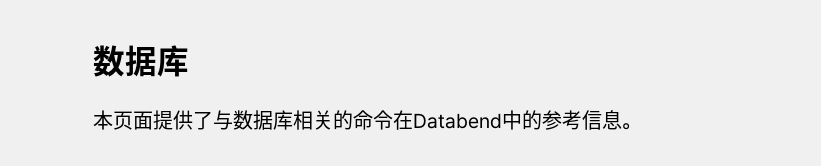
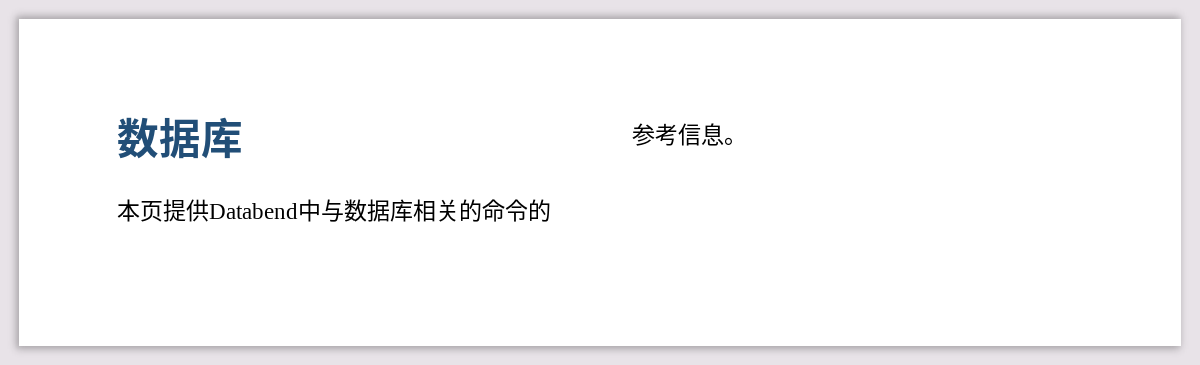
- 本页面提供了与数据库相关的命令在Databend中的参考信息。
+ 本页提供Databend中与数据库相关的命令的参考信息。

